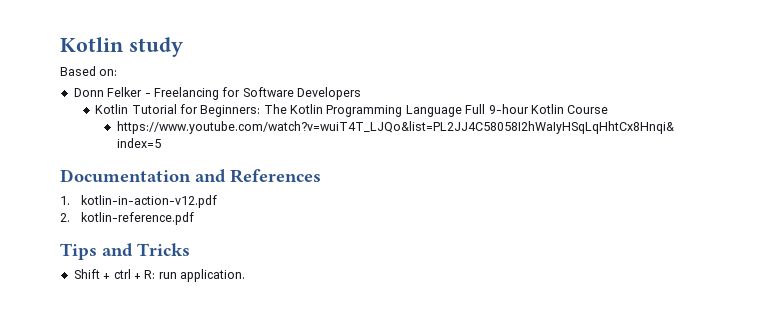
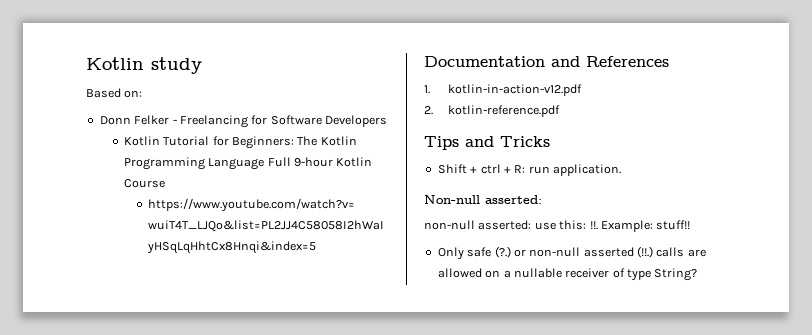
+ Non-null asserted:
+ non-null asserted: use this: !!. Example: stuff!!
+ Only safe (?.) or non-null asserted (!!.) calls are allowed on a nullable receiver of type String?

